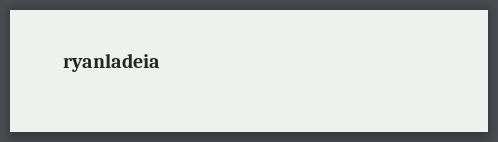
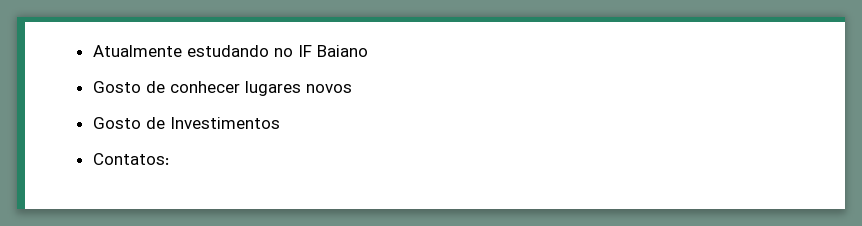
- ryanladeia
+ Atualmente estudando no IF Baiano
+ Gosto de conhecer lugares novos
+ Gosto de Investimentos
+ Contatos:

